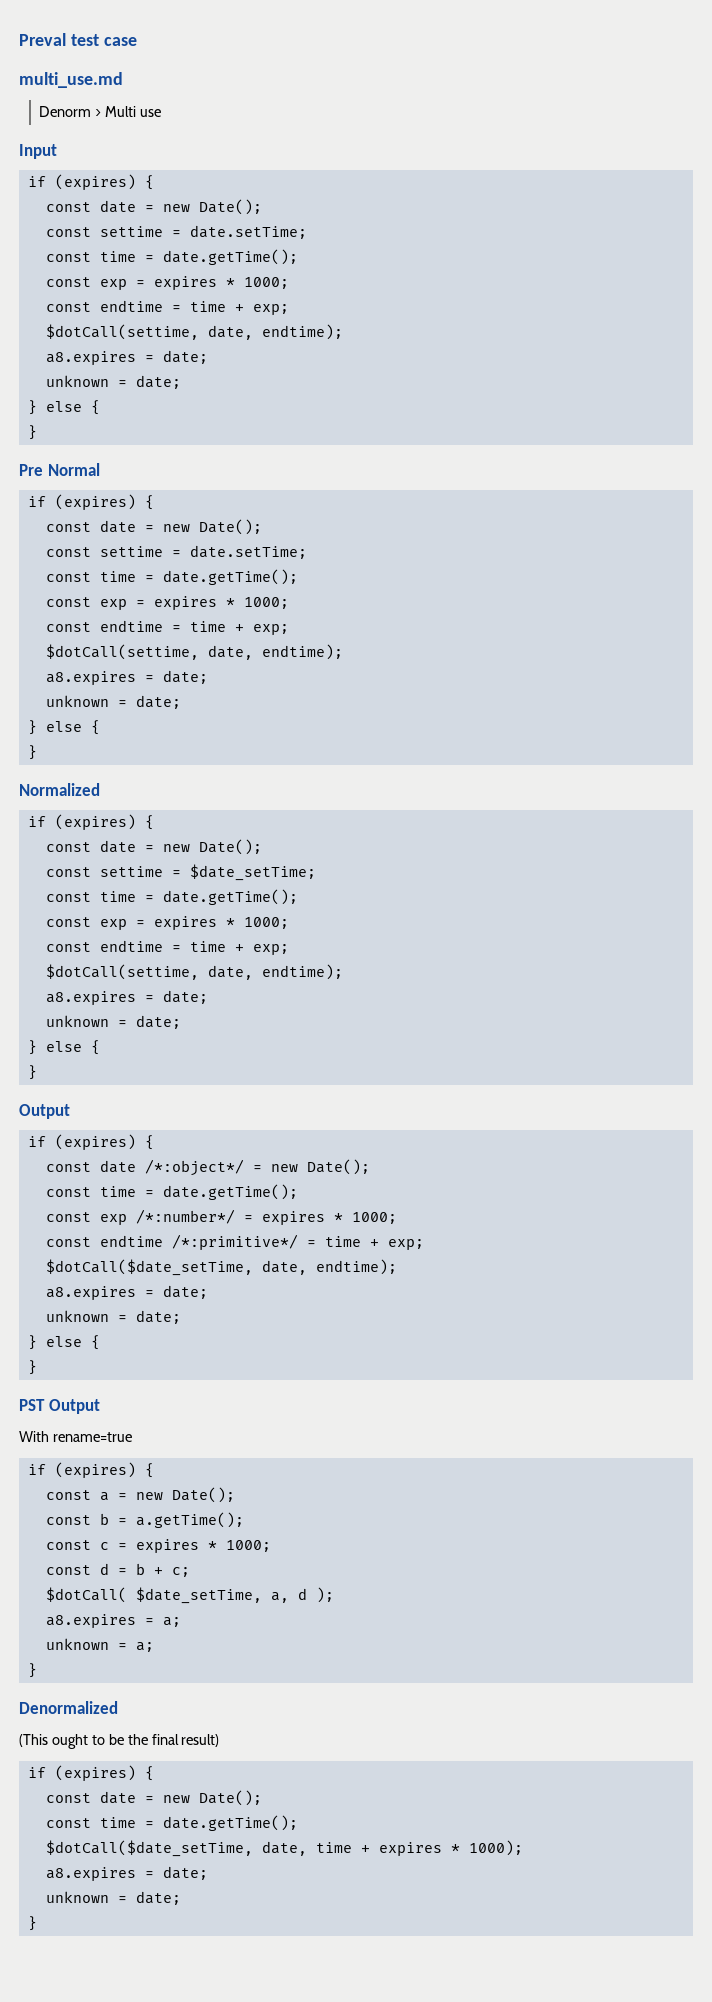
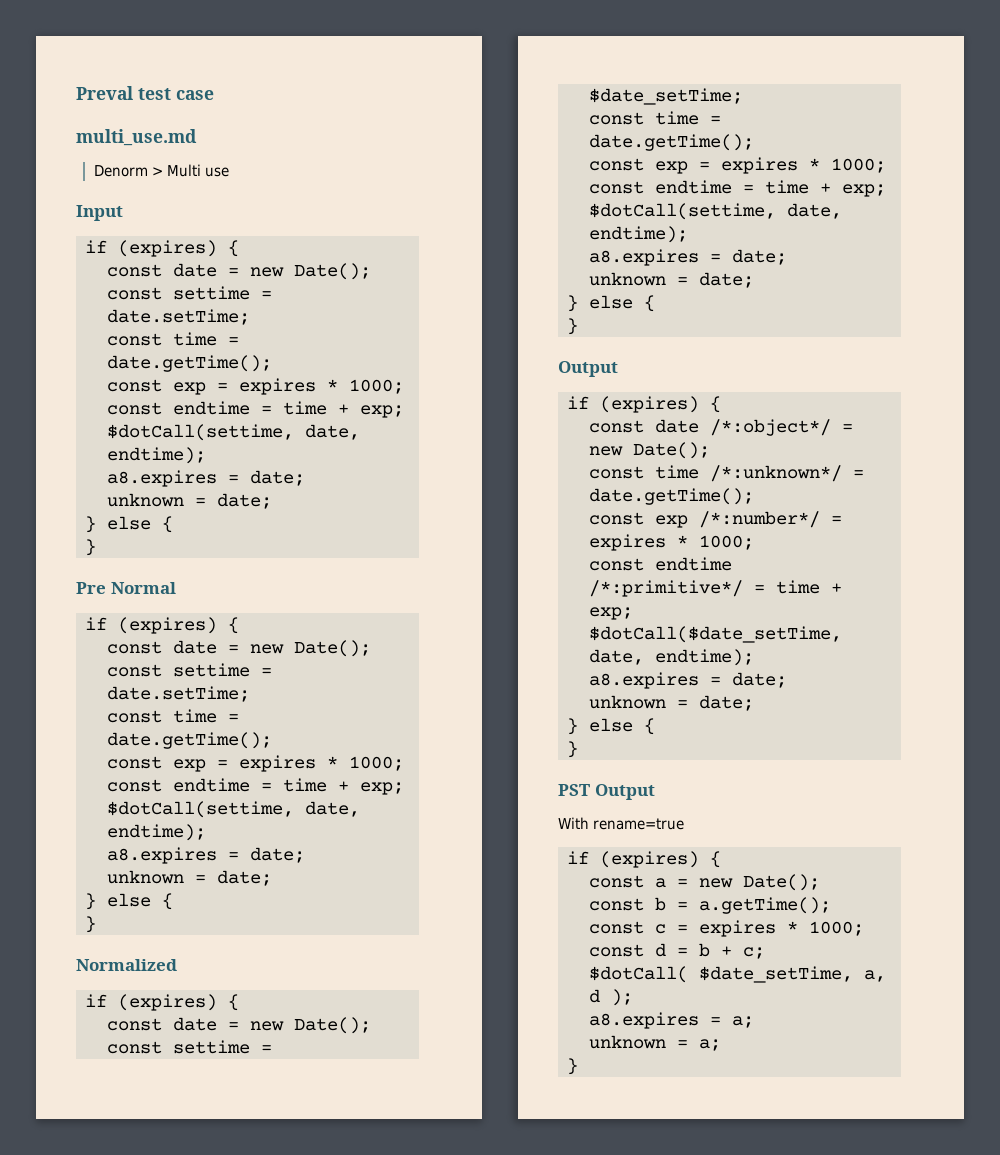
  const date /*:object*/ = new Date();
- const time = date.getTime();
+ const time /*:unknown*/ = date.getTime();
- Denormalized
- (This ought to be the final result)
- if (expires) {
- const date = new Date();
- const time = date.getTime();
- $dotCall($date_setTime, date, time + expires * 1000);
- a8.expires = date;
- unknown = date;
- }

